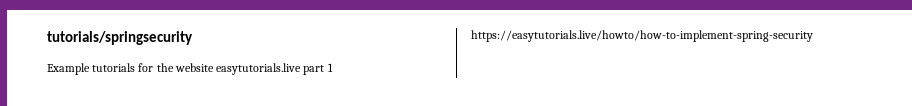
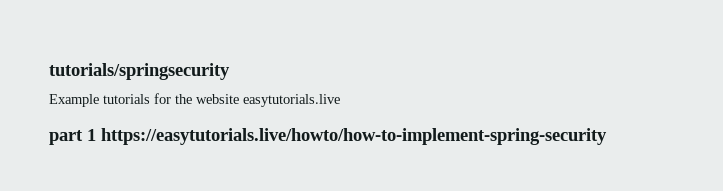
- Example tutorials for the website easytutorials.live part 1 https://easytutorials.live/howto/how-to-implement-spring-security
+ Example tutorials for the website easytutorials.live
+ part 1 https://easytutorials.live/howto/how-to-implement-spring-security

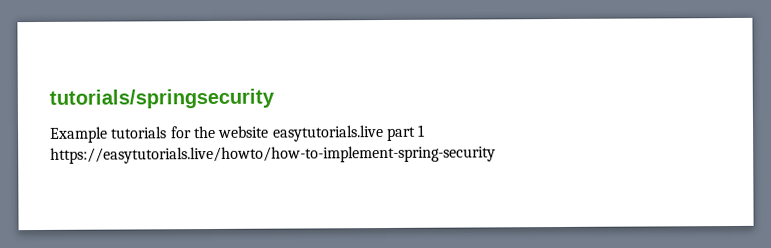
- Example tutorials for the website easytutorials.live
- part 1 https://easytutorials.live/howto/how-to-implement-spring-security
+ Example tutorials for the website easytutorials.live part 1 https://easytutorials.live/howto/how-to-implement-spring-security

